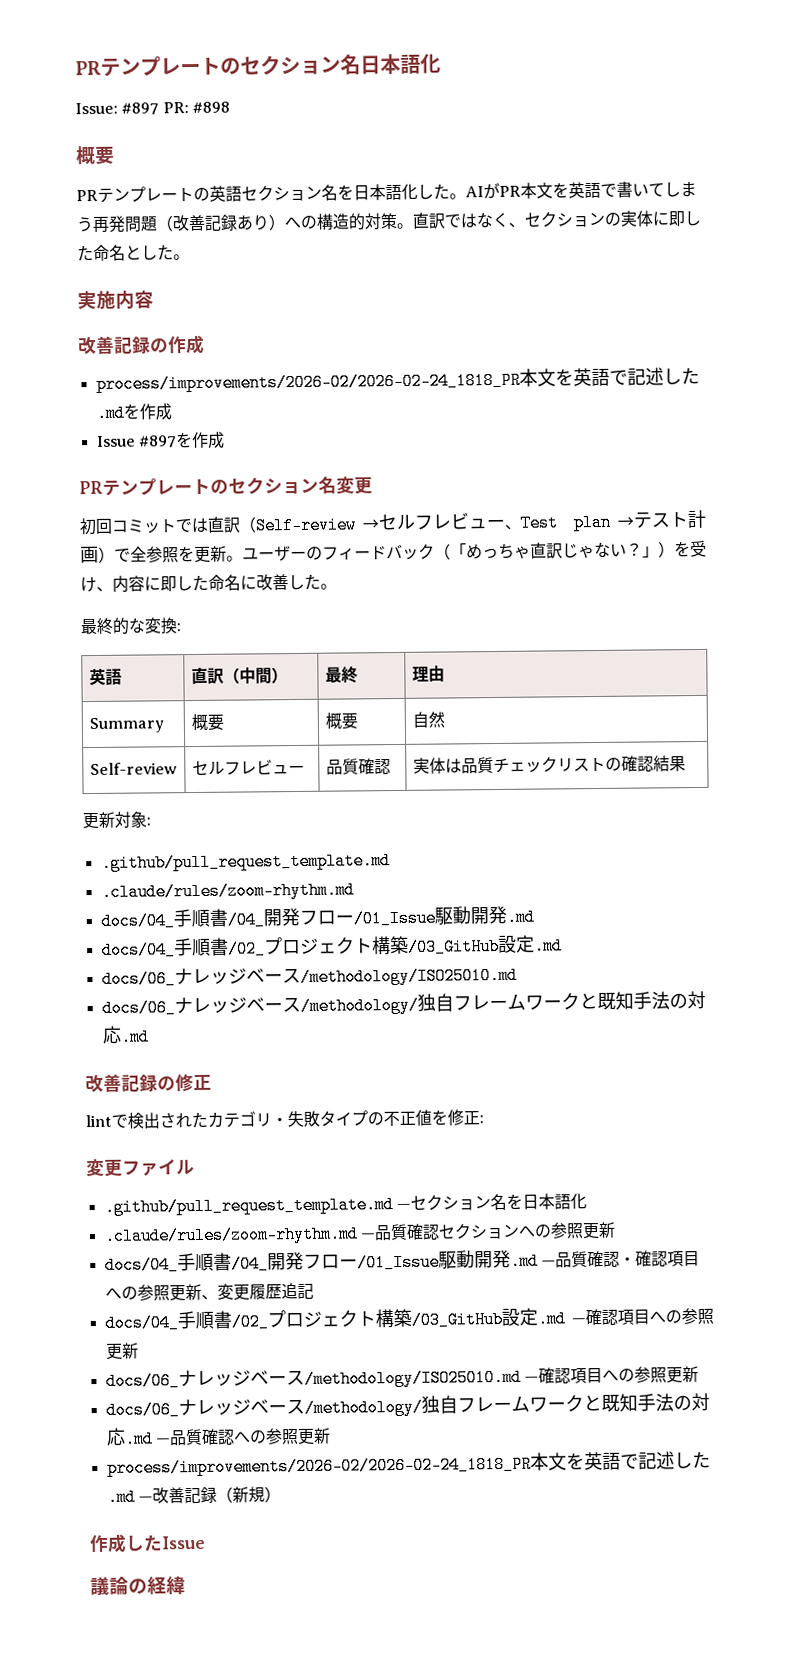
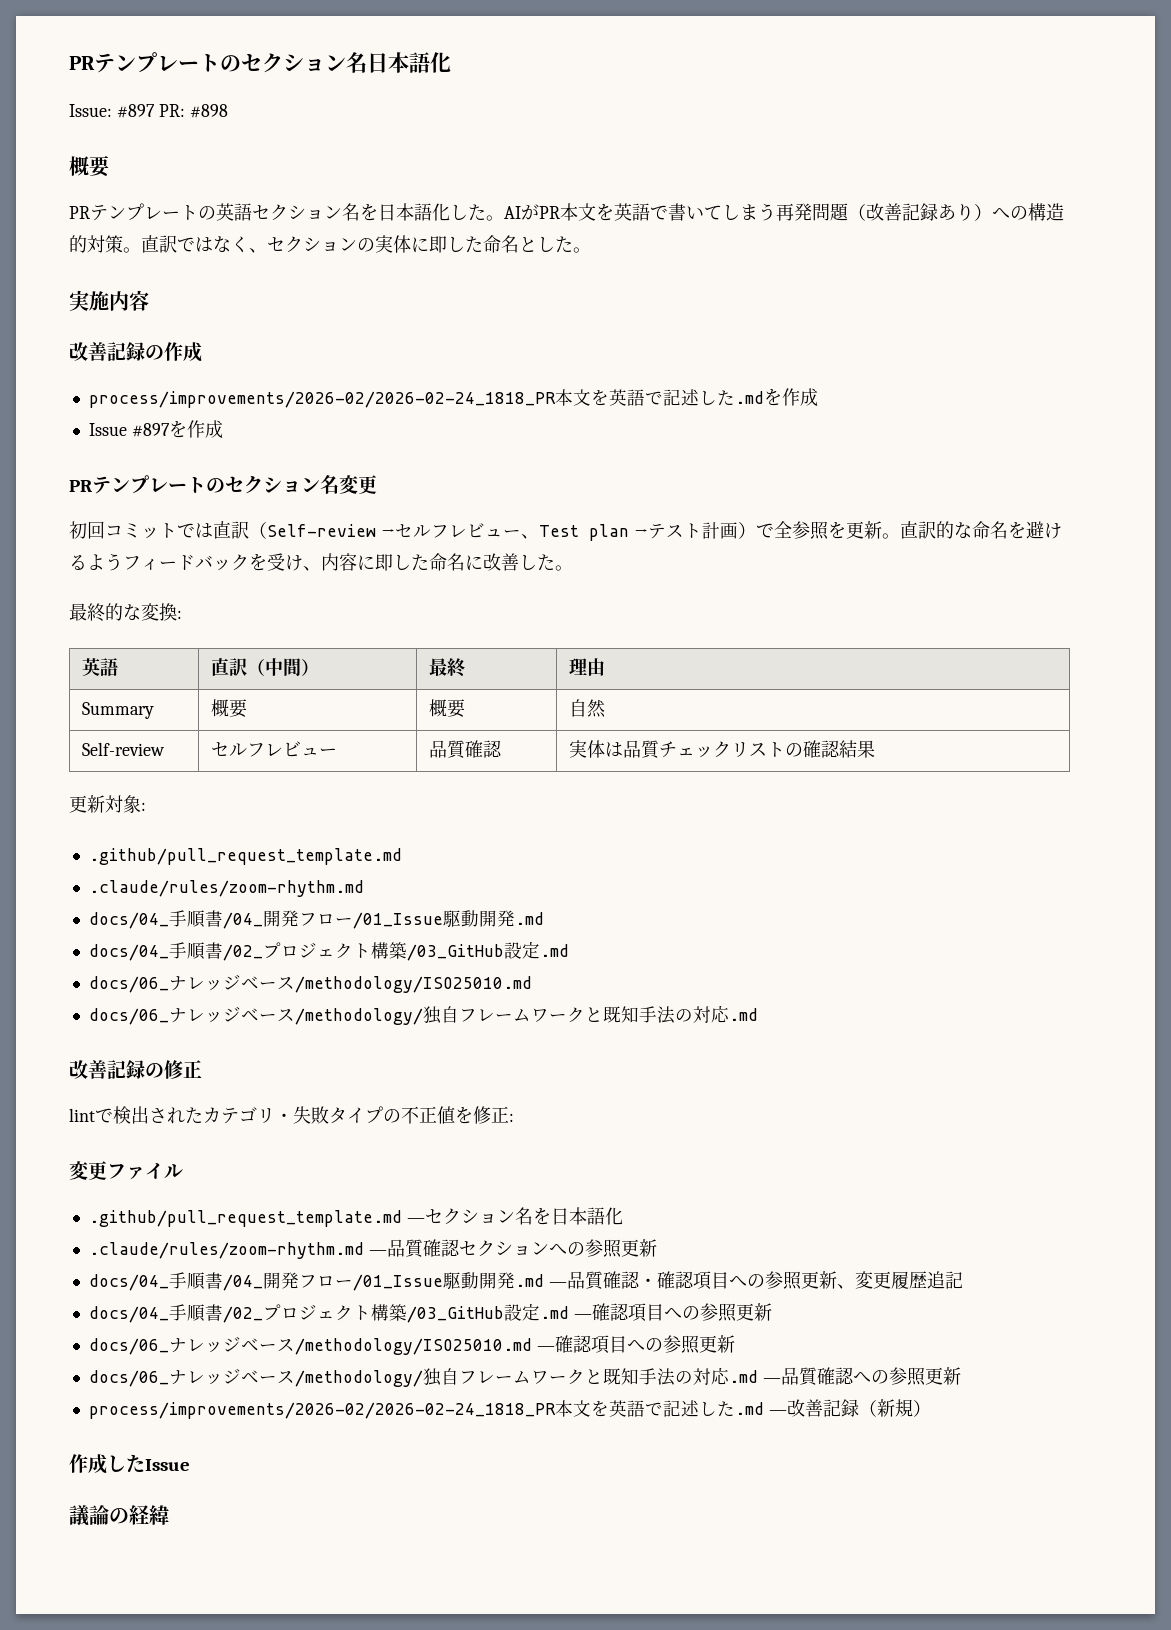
- ユーザーのフィードバック（「めっちゃ直訳じゃない？」）を受け、内容に即した命名に改善した。
+ 直訳的な命名を避けるようフィードバックを受け、内容に即した命名に改善した。

